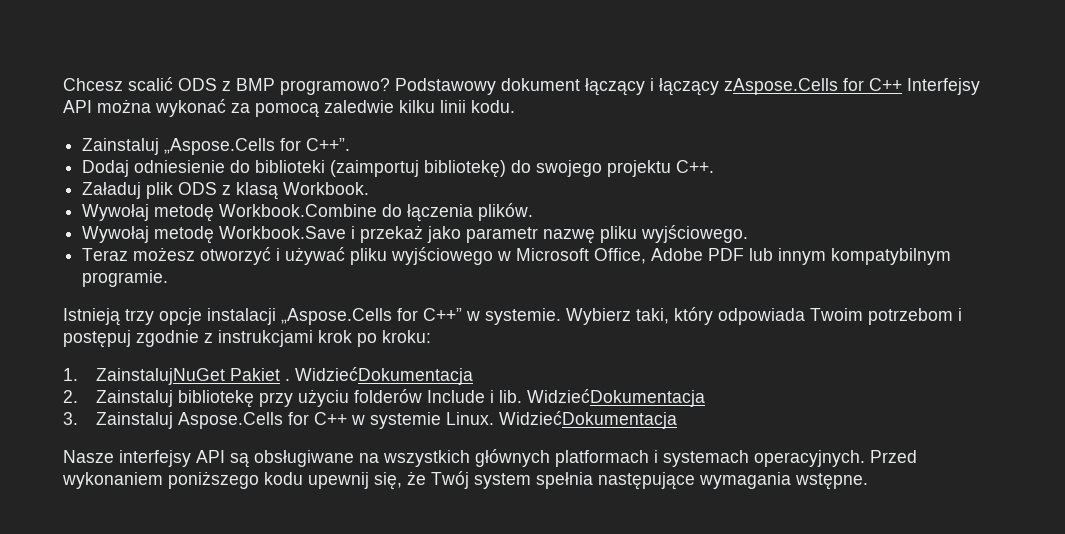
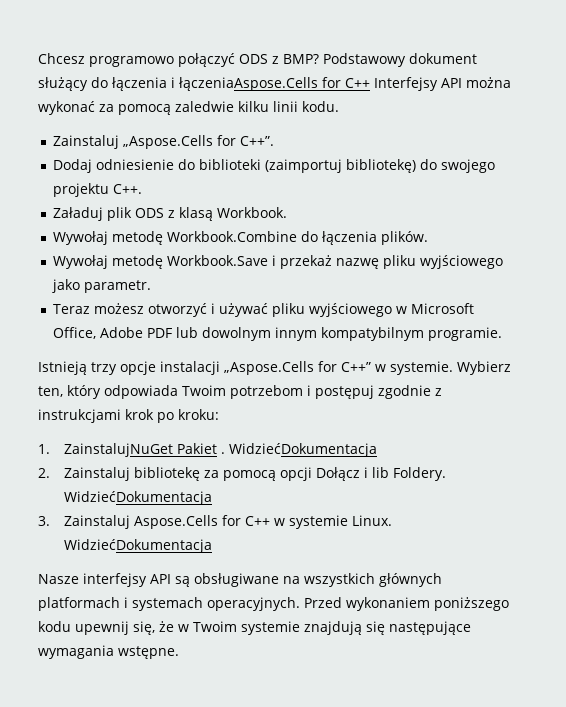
- Chcesz scalić ODS z BMP programowo? Podstawowy dokument łączący i łączący zAspose.Cells for C++ Interfejsy API można wykonać za pomocą zaledwie kilku linii kodu.
+ Chcesz programowo połączyć ODS z BMP? Podstawowy dokument służący do łączenia i łączeniaAspose.Cells for C++ Interfejsy API można wykonać za pomocą zaledwie kilku linii kodu.
- Wywołaj metodę Workbook.Save i przekaż jako parametr nazwę pliku wyjściowego.
+ Wywołaj metodę Workbook.Save i przekaż nazwę pliku wyjściowego jako parametr.
- Teraz możesz otworzyć i używać pliku wyjściowego w Microsoft Office, Adobe PDF lub innym kompatybilnym programie.
+ Teraz możesz otworzyć i używać pliku wyjściowego w Microsoft Office, Adobe PDF lub dowolnym innym kompatybilnym programie.
- Wybierz taki, który odpowiada Twoim potrzebom i postępuj zgodnie z instrukcjami krok po kroku:
+ Wybierz ten, który odpowiada Twoim potrzebom i postępuj zgodnie z instrukcjami krok po kroku:
- 2. Zainstaluj bibliotekę przy użyciu folderów Include i lib.
+ 2. Zainstaluj bibliotekę za pomocą opcji Dołącz i lib Foldery.
- Przed wykonaniem poniższego kodu upewnij się, że Twój system spełnia następujące wymagania wstępne.
+ Przed wykonaniem poniższego kodu upewnij się, że w Twoim systemie znajdują się następujące wymagania wstępne.

